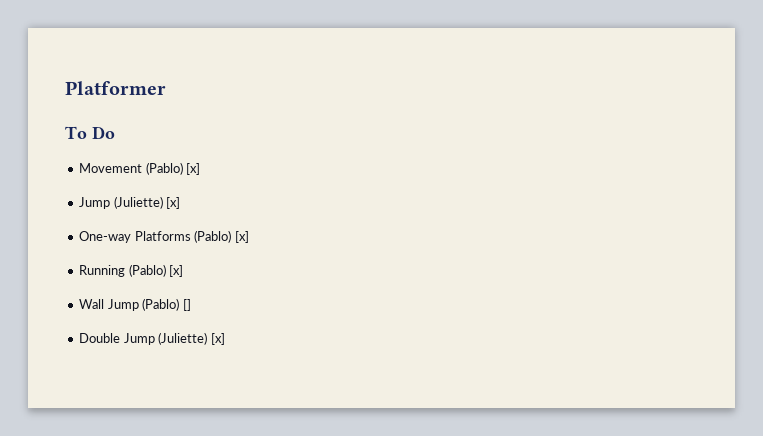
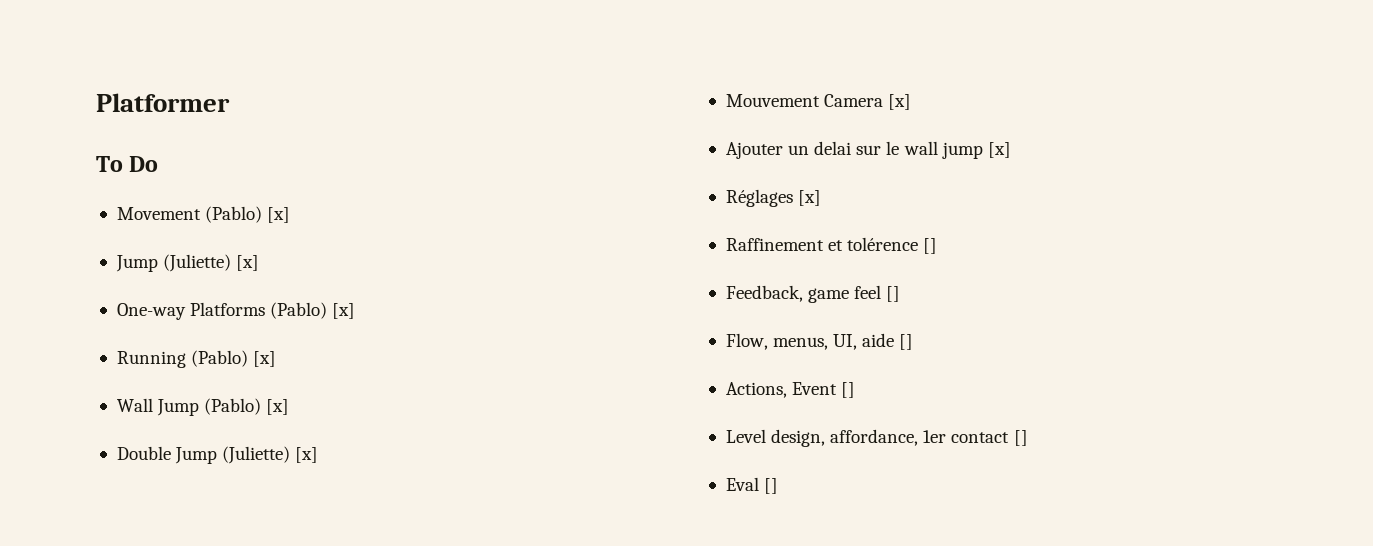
- Wall Jump (Pablo) []
+ Wall Jump (Pablo) [x]
+ Mouvement Camera [x]
+ Ajouter un delai sur le wall jump [x]
+ Réglages [x]
+ Raffinement et tolérence []
+ Feedback, game feel []
+ Flow, menus, UI, aide []
+ Actions, Event []
+ Level design, affordance, 1er contact []
+ Eval []

